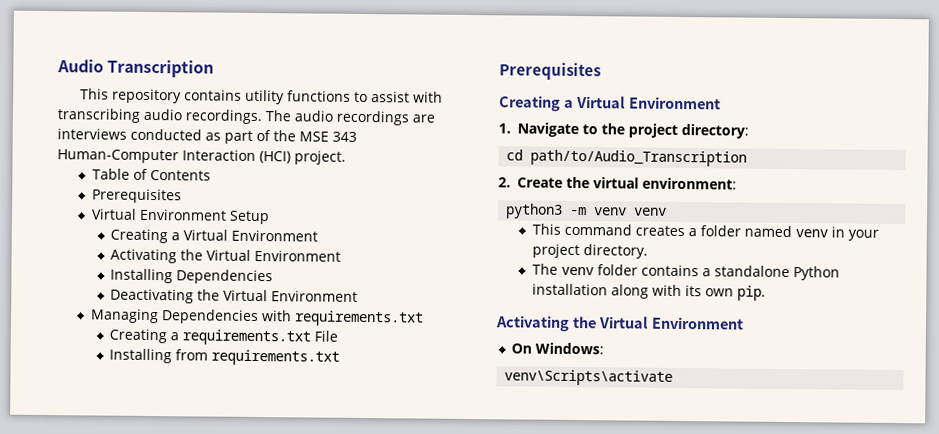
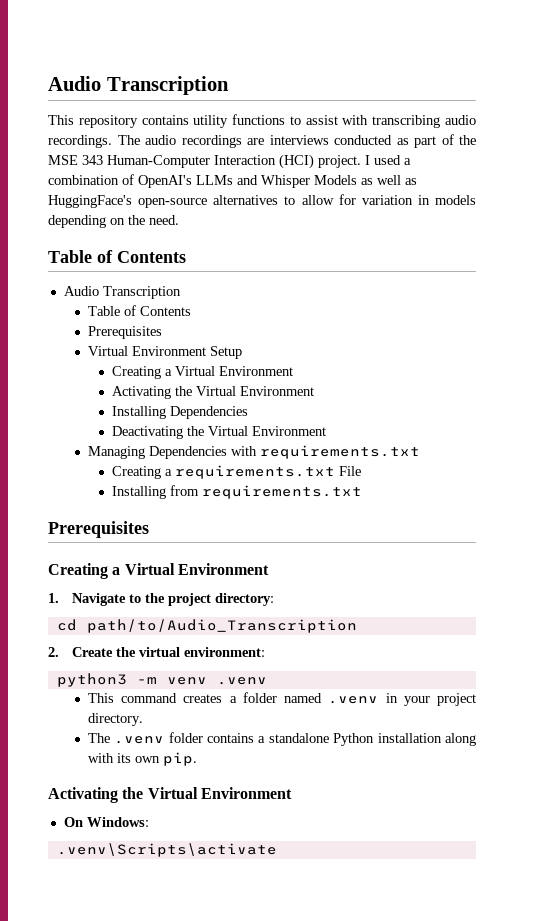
+ I used a combination of OpenAI's LLMs and Whisper Models as well as HuggingFace's open-source alternatives to allow for variation in models depending on the need.
+ Table of Contents
+ Audio Transcription
- python3 -m venv venv
+ python3 -m venv .venv
- This command creates a folder named venv in your project directory.
+ This command creates a folder named .venv in your project directory.
- The venv folder contains a standalone Python installation along with its own pip.
+ The .venv folder contains a standalone Python installation along with its own pip.
- venv\Scripts\activate
+ .venv\Scripts\activate

